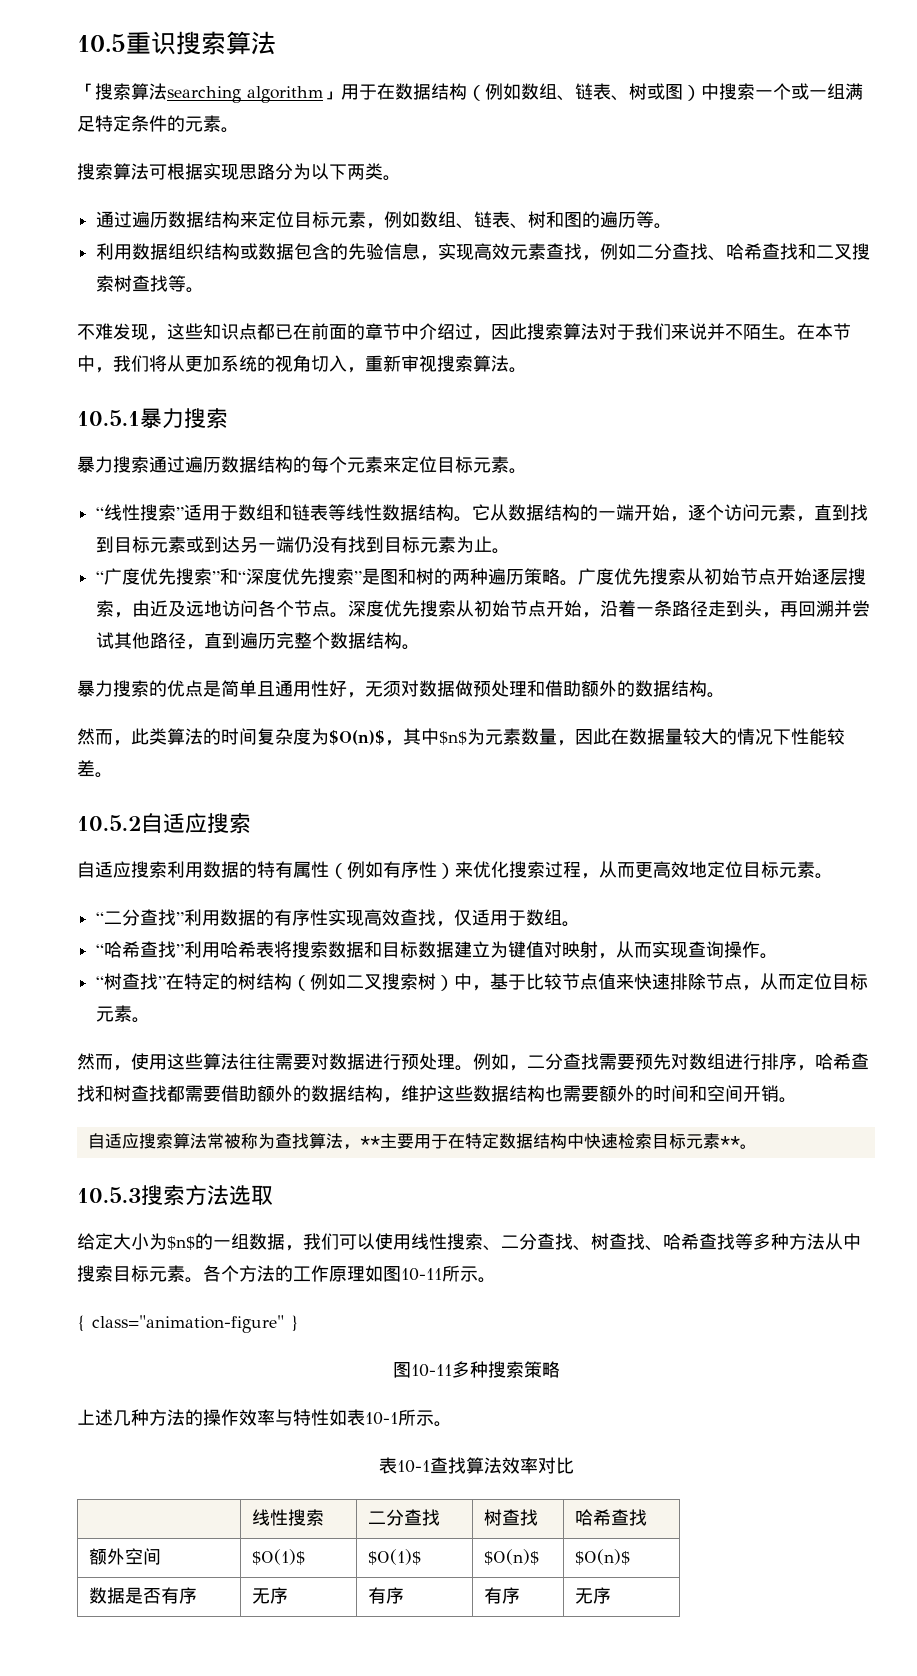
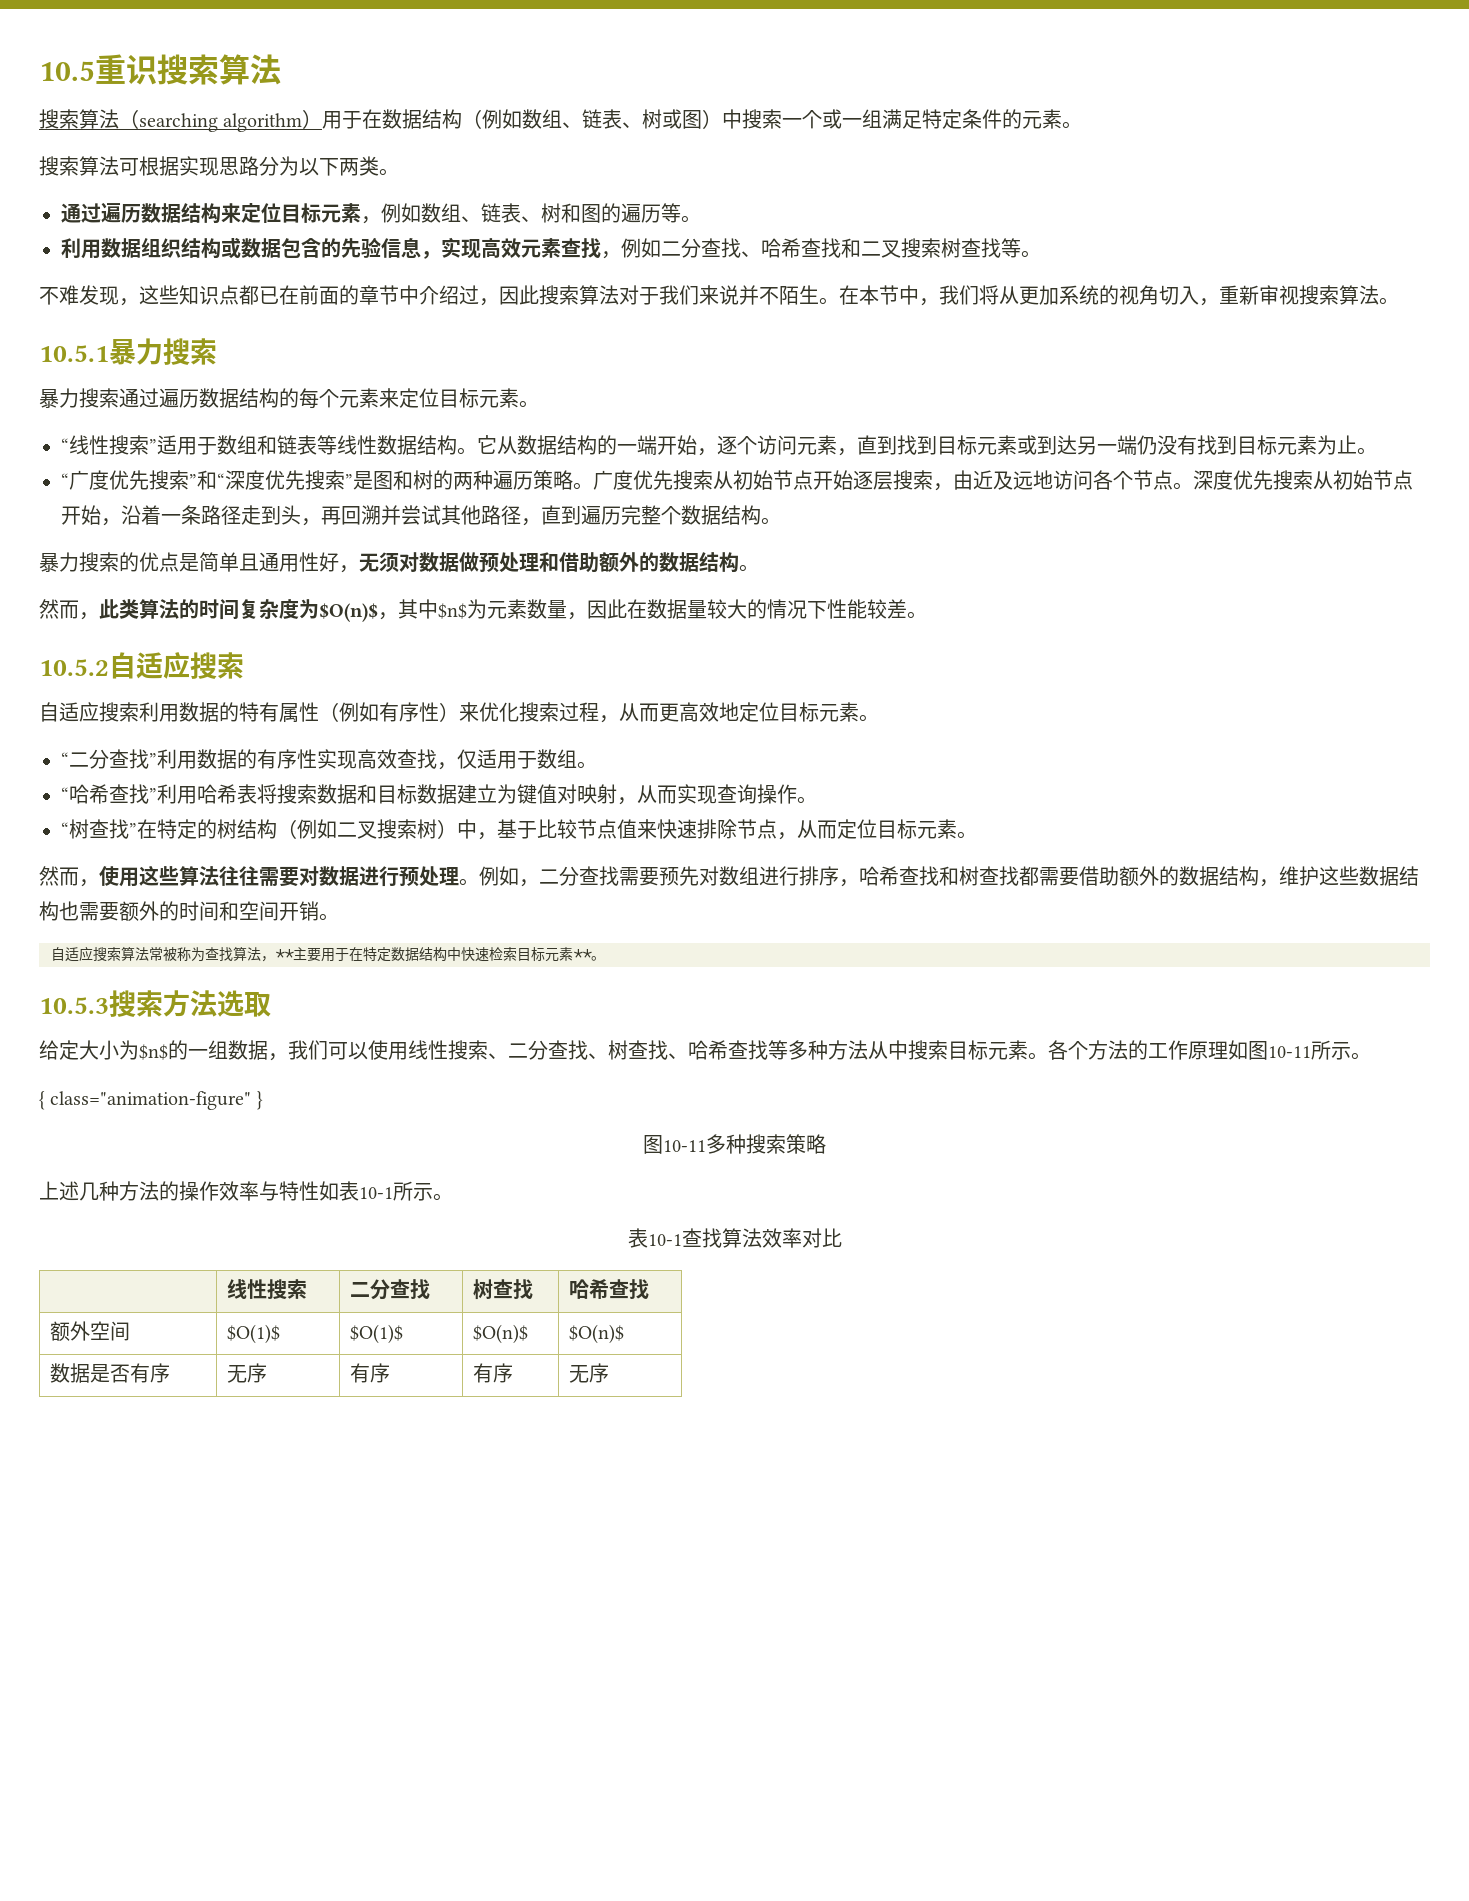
- 「搜索算法searching algorithm」用于在数据结构（例如数组、链表、树或图）中搜索一个或一组满足特定条件的元素。
+ 搜索算法（searching algorithm）用于在数据结构（例如数组、链表、树或图）中搜索一个或一组满足特定条件的元素。

